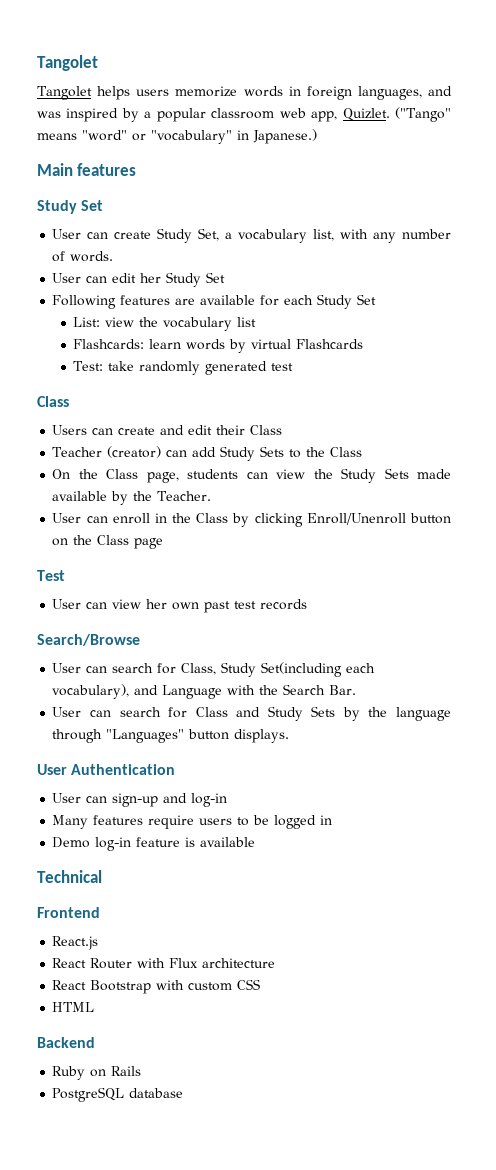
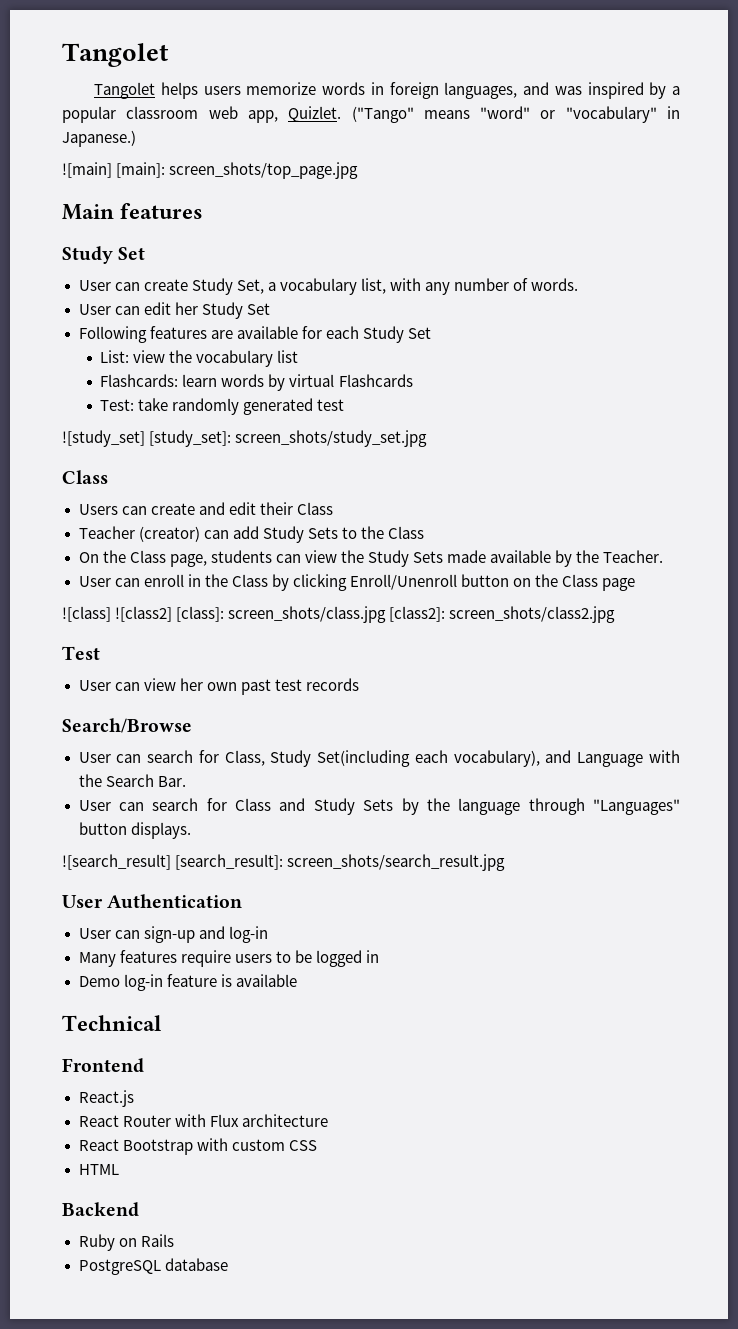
+ ![main] [main]: screen_shots/top_page.jpg
+ ![study_set] [study_set]: screen_shots/study_set.jpg
+ ![class] ![class2] [class]: screen_shots/class.jpg [class2]: screen_shots/class2.jpg
+ ![search_result] [search_result]: screen_shots/search_result.jpg

